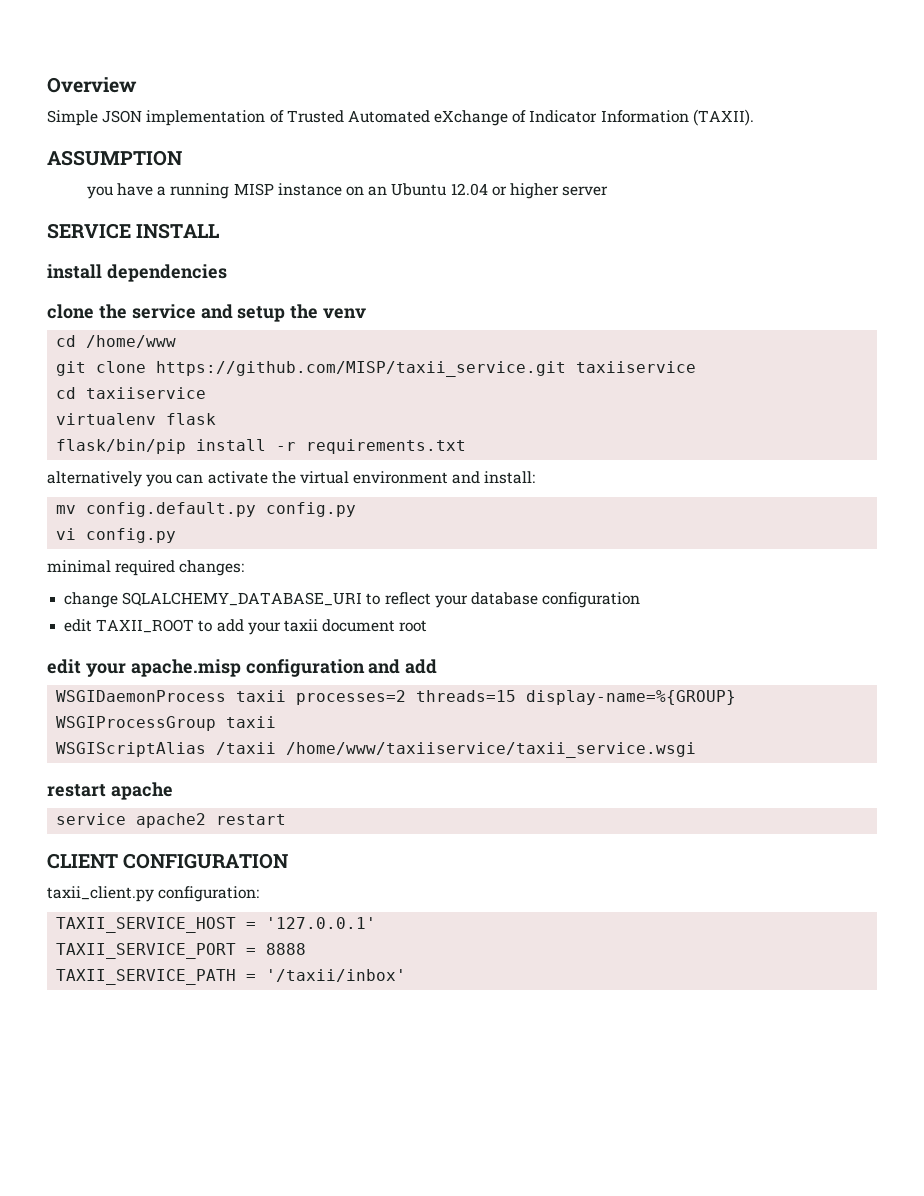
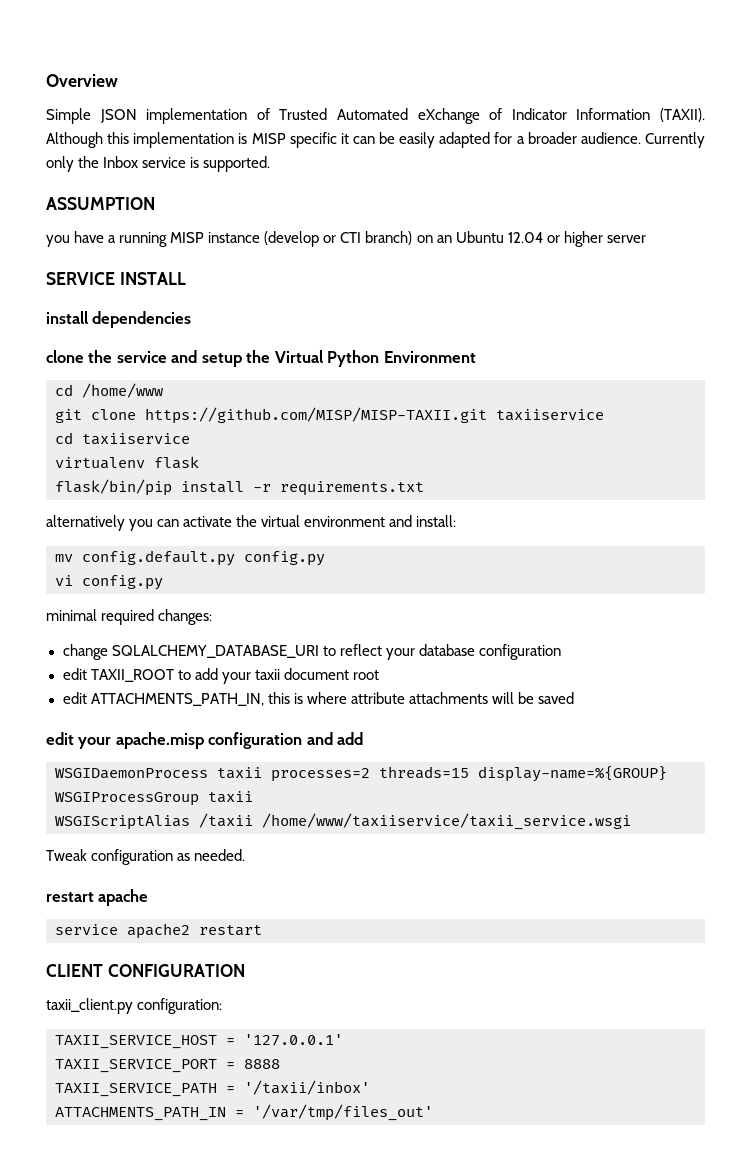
+ Although this implementation is MISP specific it can be easily adapted for a broader audience. Currently only the Inbox service is supported.
- you have a running MISP instance on an Ubuntu 12.04 or higher server
+ you have a running MISP instance (develop or CTI branch) on an Ubuntu 12.04 or higher server
- clone the service and setup the venv
+ clone the service and setup the Virtual Python Environment
- git clone https://github.com/MISP/taxii_service.git taxiiservice
+ git clone https://github.com/MISP/MISP-TAXII.git taxiiservice
+ edit ATTACHMENTS_PATH_IN, this is where attribute attachments will be saved
+ Tweak configuration as needed.
+ ATTACHMENTS_PATH_IN = '/var/tmp/files_out'

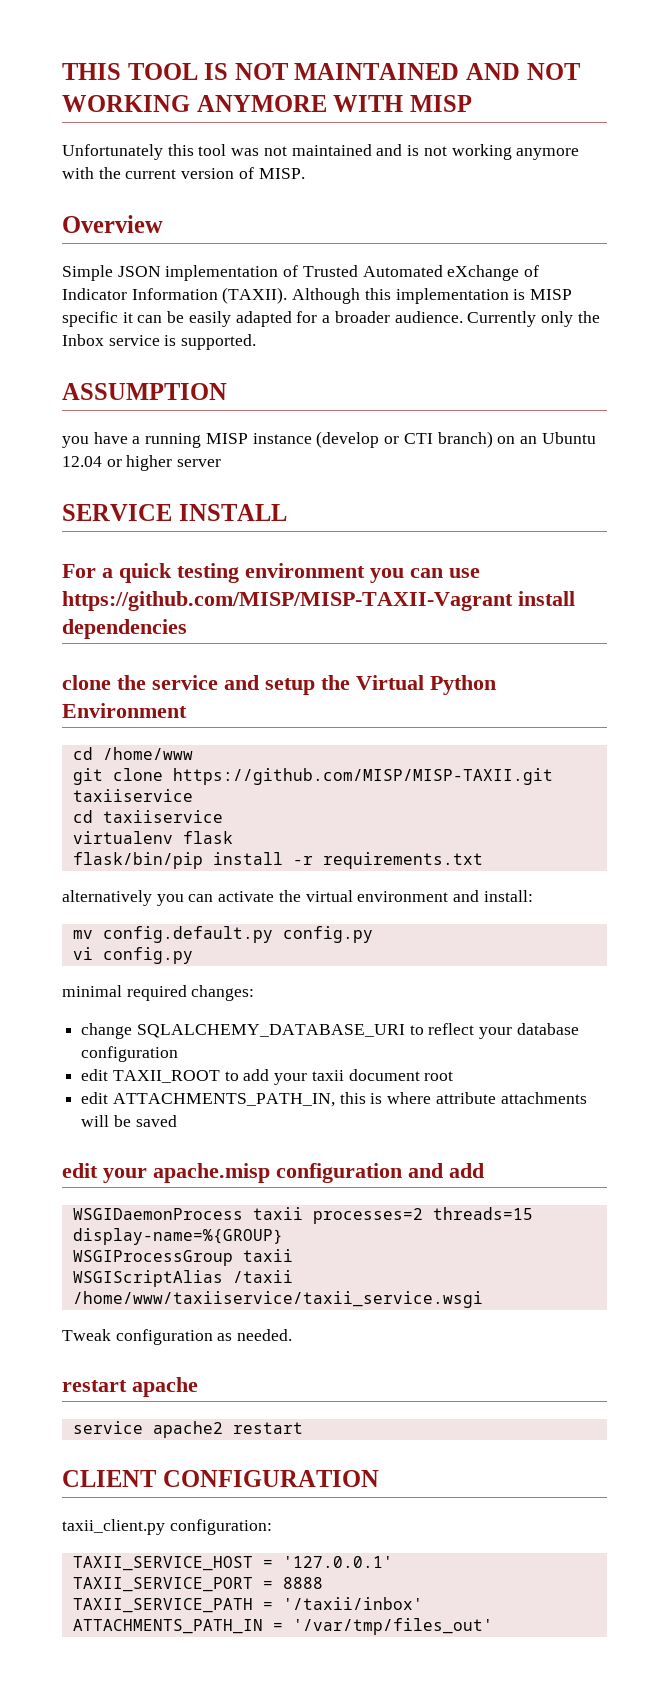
+ THIS TOOL IS NOT MAINTAINED AND NOT WORKING ANYMORE WITH MISP
+ Unfortunately this tool was not maintained and is not working anymore with the current version of MISP.
- install dependencies
+ For a quick testing environment you can use https://github.com/MISP/MISP-TAXII-Vagrant install dependencies

